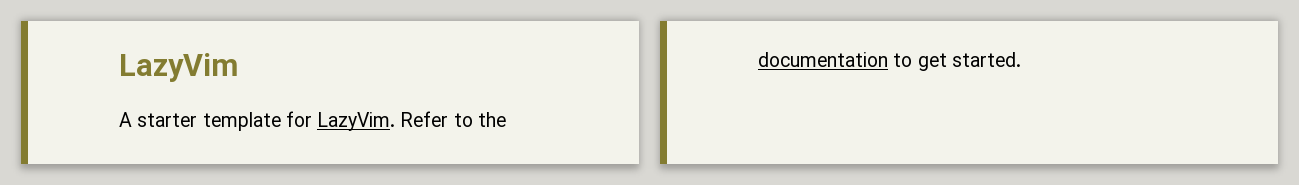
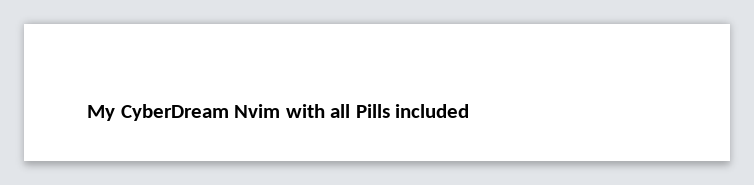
- LazyVim
- A starter template for LazyVim. Refer to the documentation to get started.
+ My CyberDream Nvim with all Pills included

